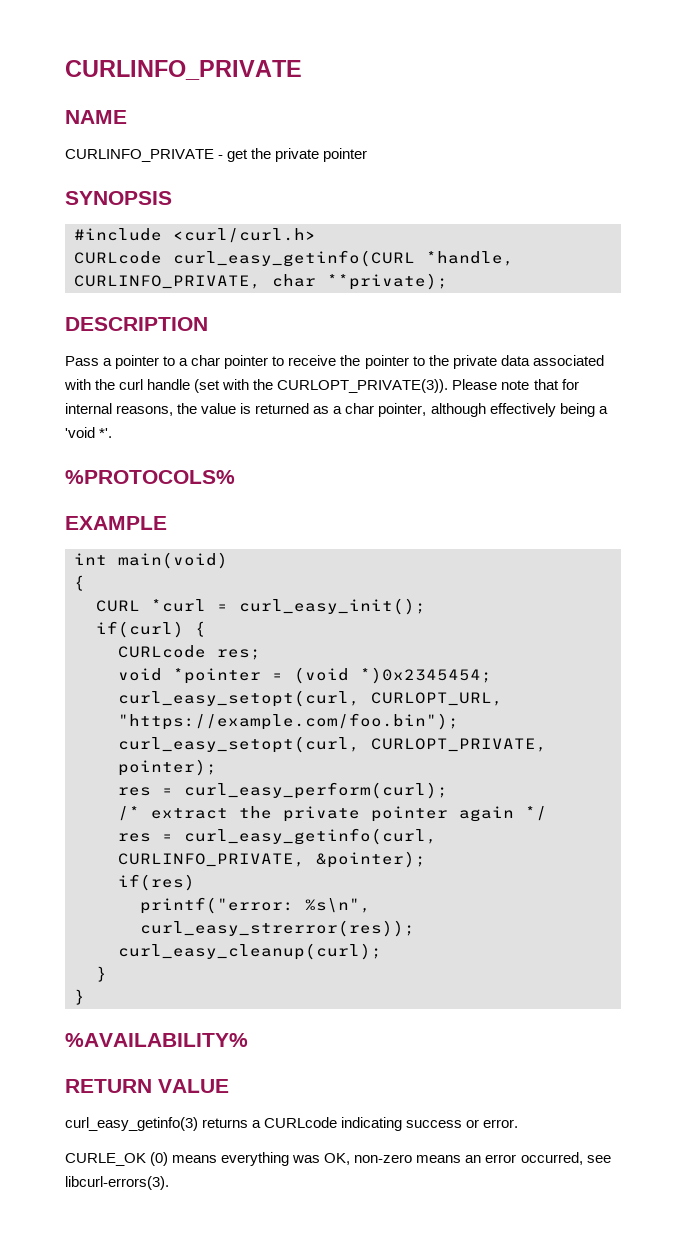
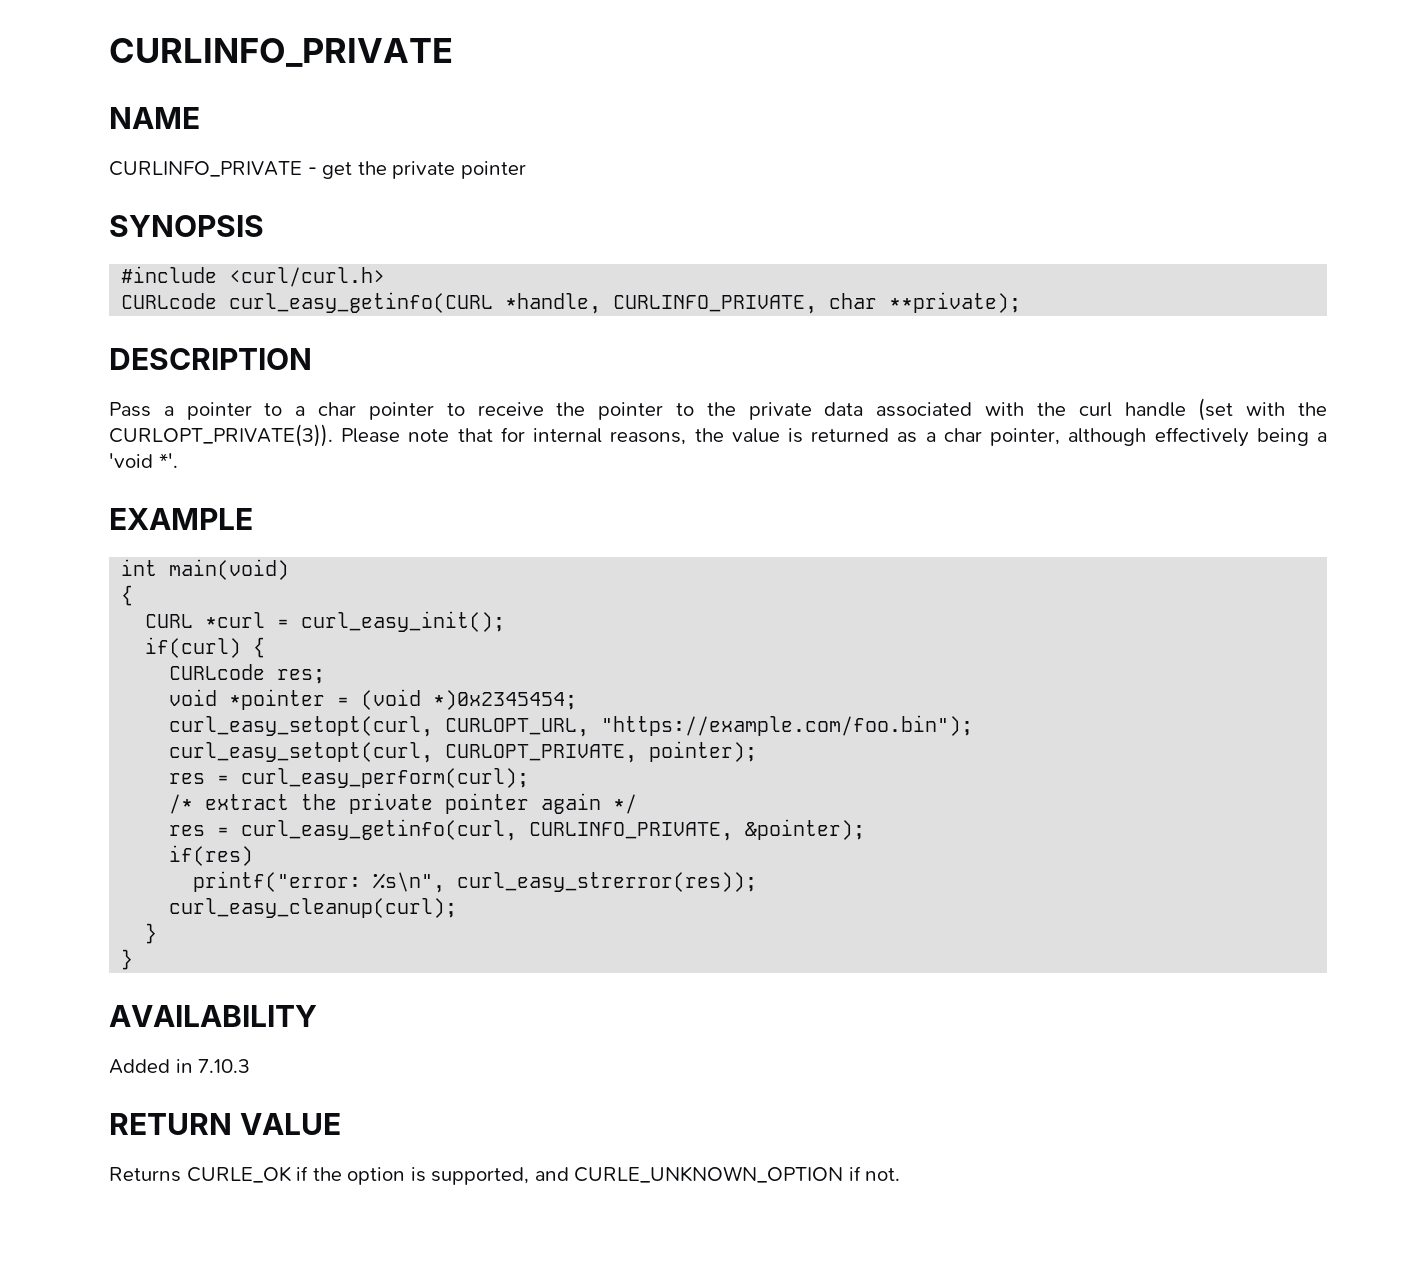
- %PROTOCOLS%
- %AVAILABILITY%
+ AVAILABILITY
+ Added in 7.10.3
  RETURN VALUE
- curl_easy_getinfo(3) returns a CURLcode indicating success or error.
- CURLE_OK (0) means everything was OK, non-zero means an error occurred, see libcurl-errors(3).
+ Returns CURLE_OK if the option is supported, and CURLE_UNKNOWN_OPTION if not.

